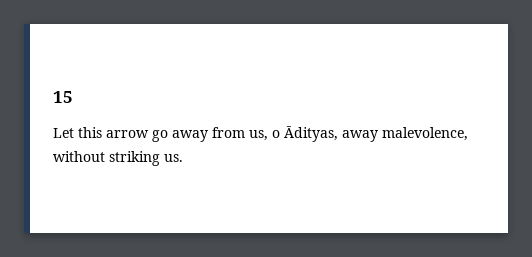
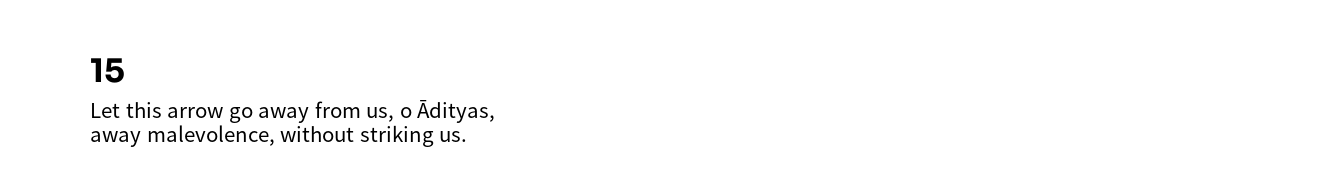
- Let this arrow go away from us, o Ādityas, away malevolence, without striking us.
+ Let this arrow go away from us, o Ādityas,
+ away malevolence, without striking us.

